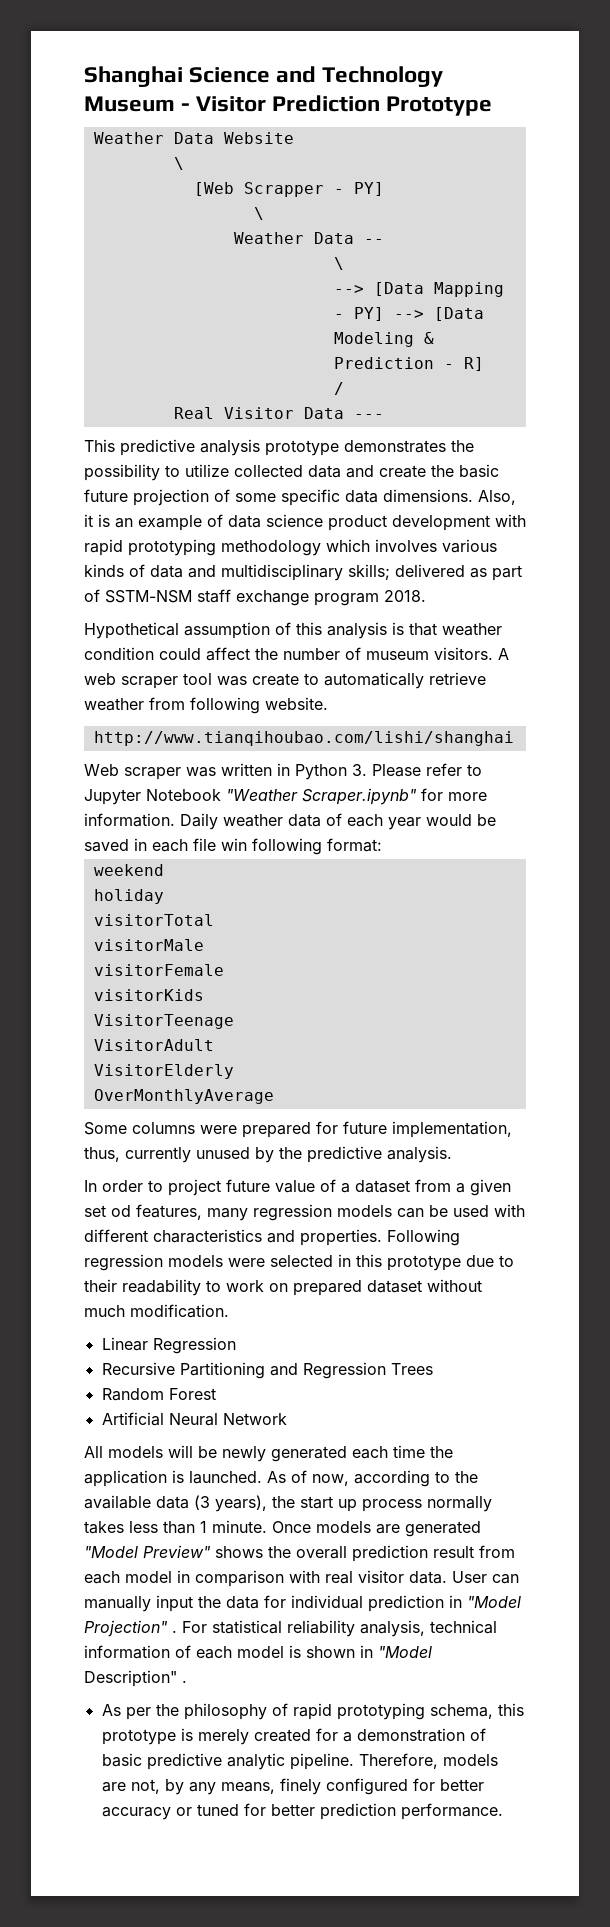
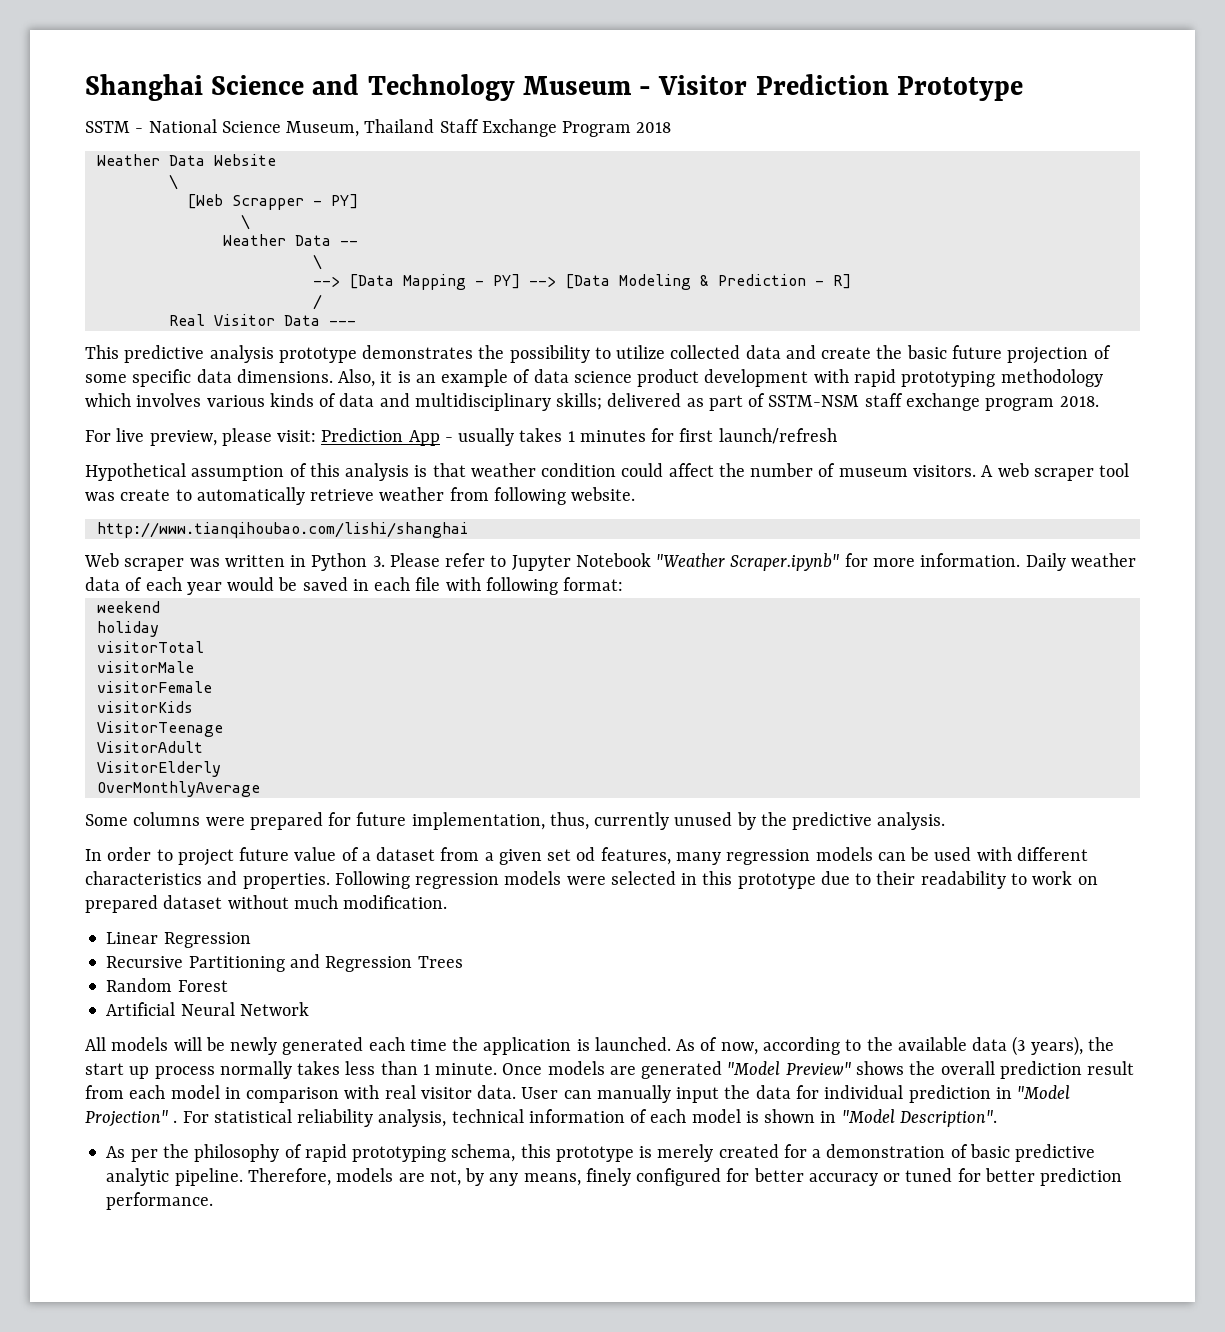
+ SSTM - National Science Museum, Thailand Staff Exchange Program 2018
+ For live preview, please visit: Prediction App - usually takes 1 minutes for first launch/refresh
- Daily weather data of each year would be saved in each file win following format:
+ Daily weather data of each year would be saved in each file with following format:
- For statistical reliability analysis, technical information of each model is shown in "Model Description" .
+ For statistical reliability analysis, technical information of each model is shown in "Model Description".

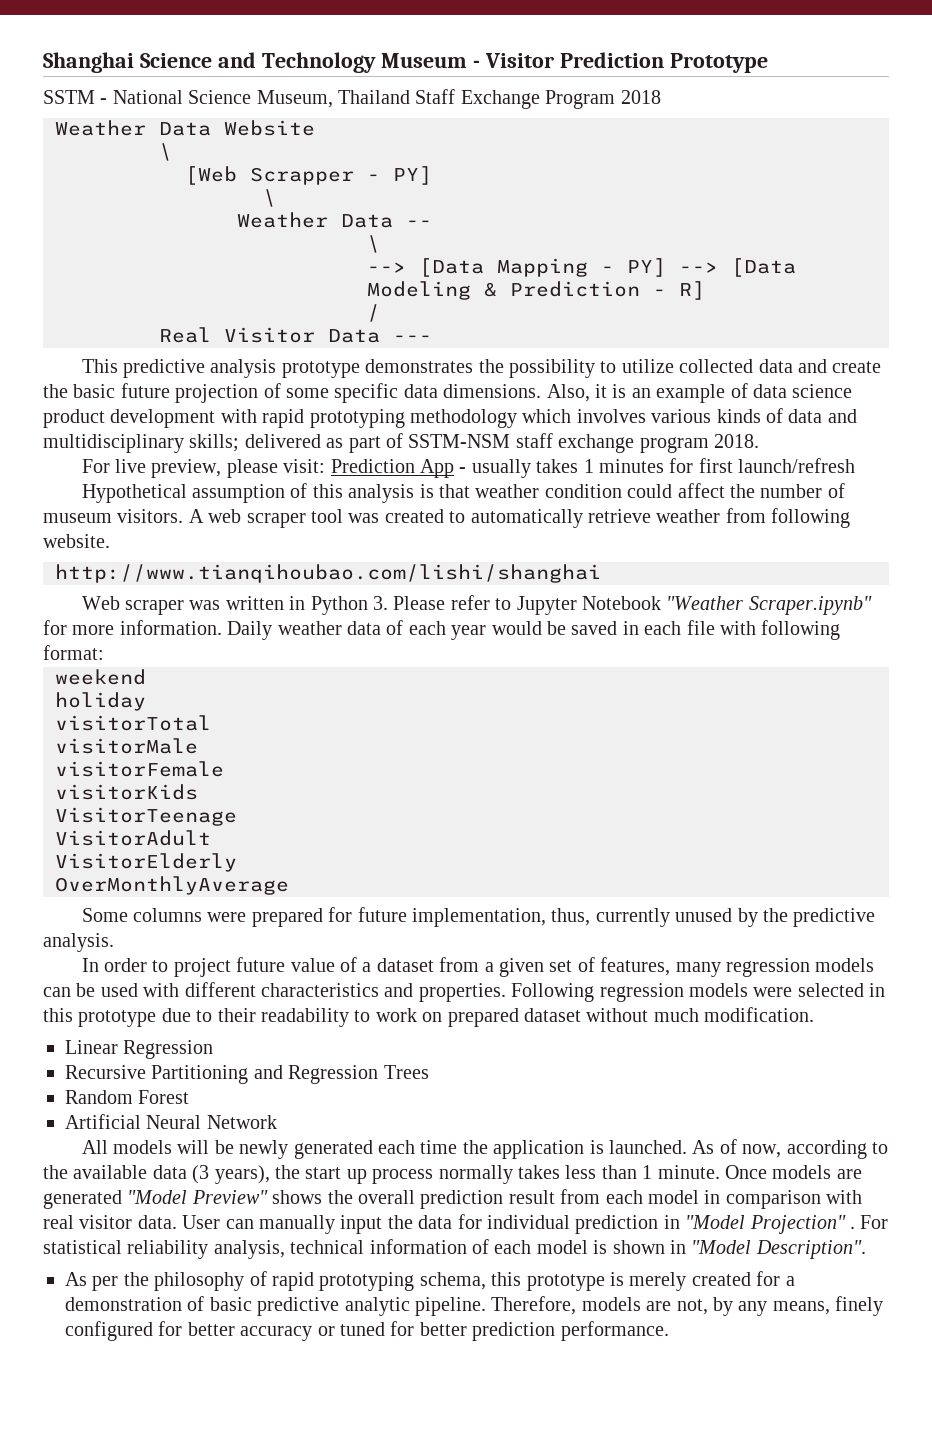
- A web scraper tool was create to automatically retrieve weather from following website.
+ A web scraper tool was created to automatically retrieve weather from following website.
- In order to project future value of a dataset from a given set od features, many regression models can be used with different characteristics and properties.
+ In order to project future value of a dataset from a given set of features, many regression models can be used with different characteristics and properties.

